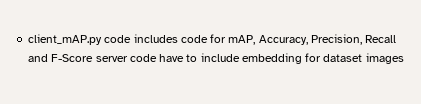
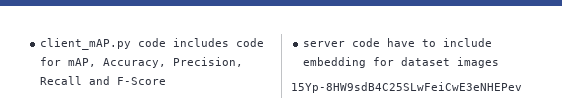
- client_mAP.py code includes code for mAP, Accuracy, Precision, Recall and F-Score server code have to include embedding for dataset images
+ client_mAP.py code includes code for mAP, Accuracy, Precision, Recall and F-Score
+ server code have to include embedding for dataset images
+ 15Yp-8HW9sdB4C25SLwFeiCwE3eNHEPev

